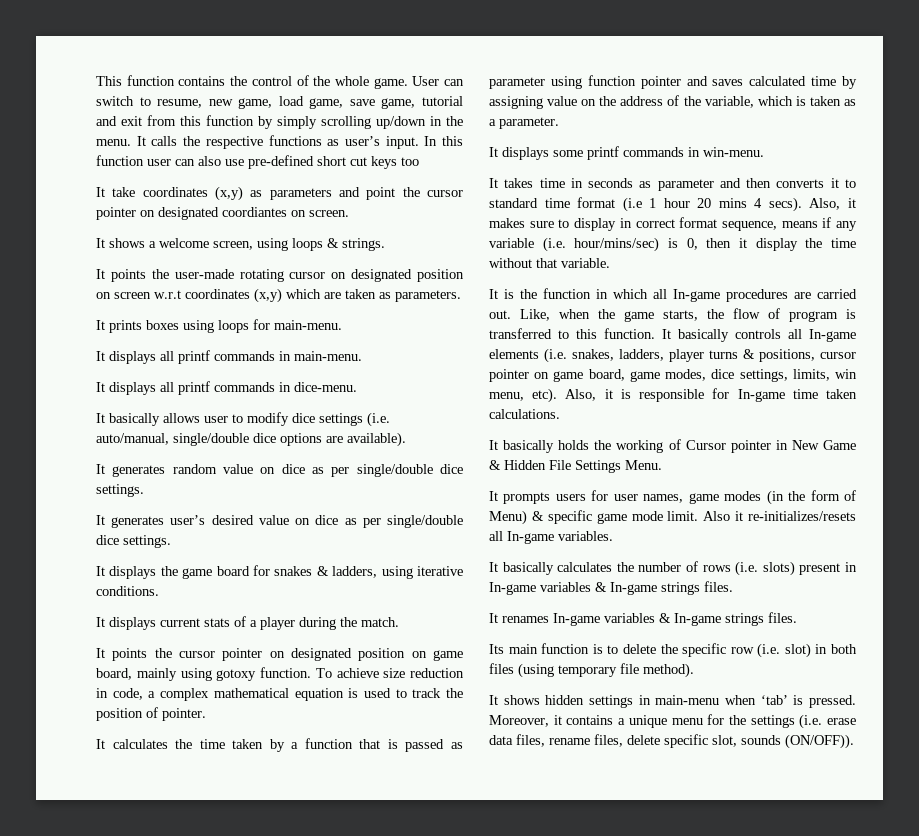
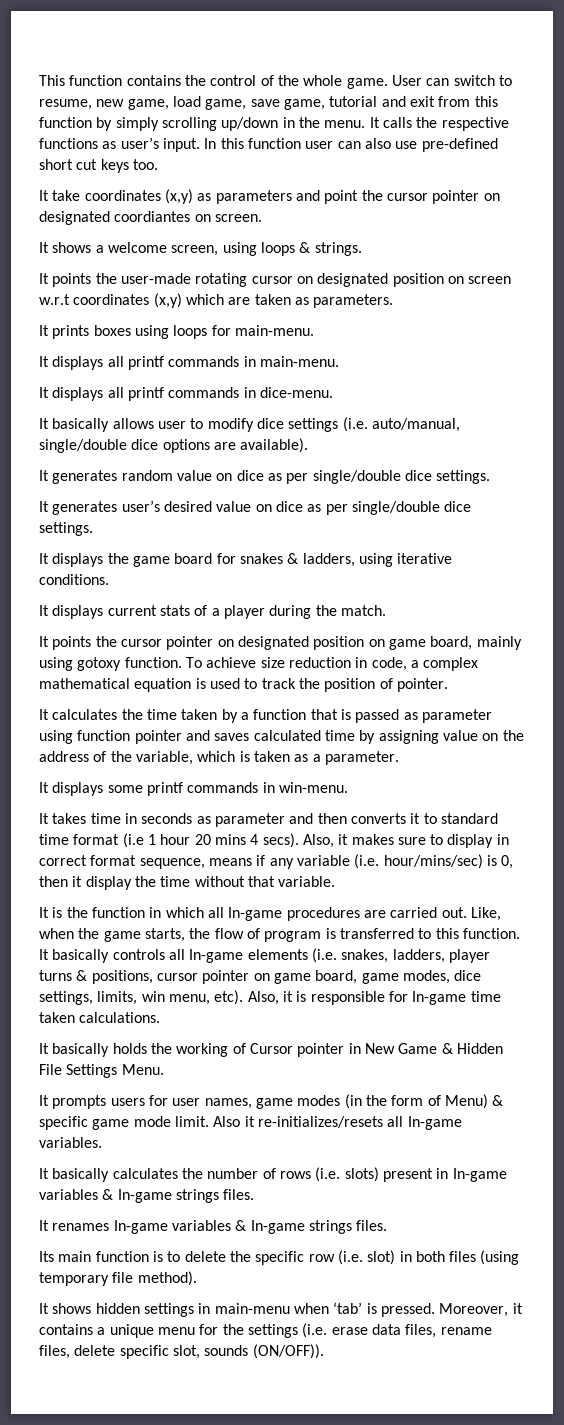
- In this function user can also use pre-defined short cut keys too
+ In this function user can also use pre-defined short cut keys too.

